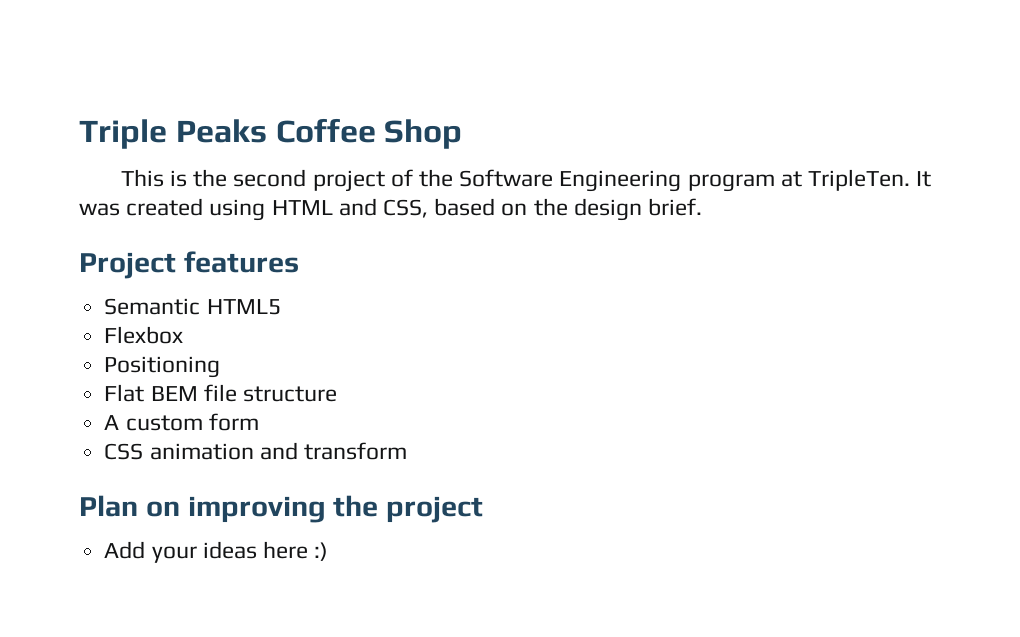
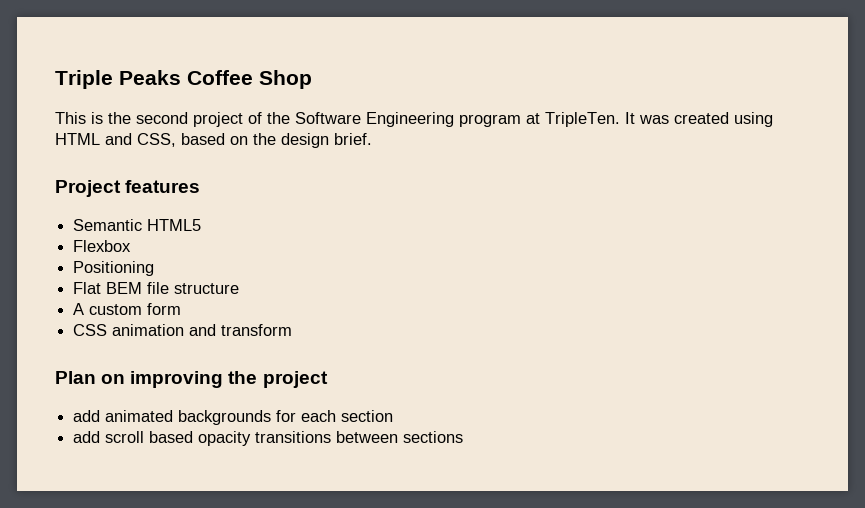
- Add your ideas here :)
+ add animated backgrounds for each section
+ add scroll based opacity transitions between sections

